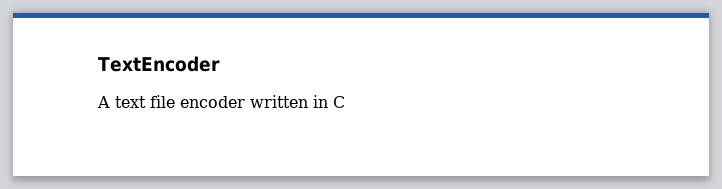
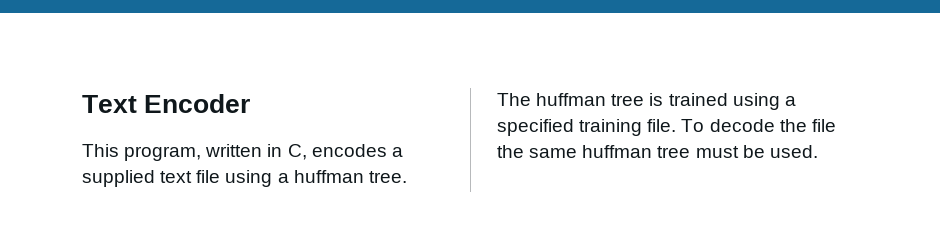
- TextEncoder
- A text file encoder written in C
+ Text Encoder
+ This program, written in C, encodes a supplied text file using a huffman tree. The huffman tree is trained using a specified training file. To decode the file the same huffman tree must be used.

